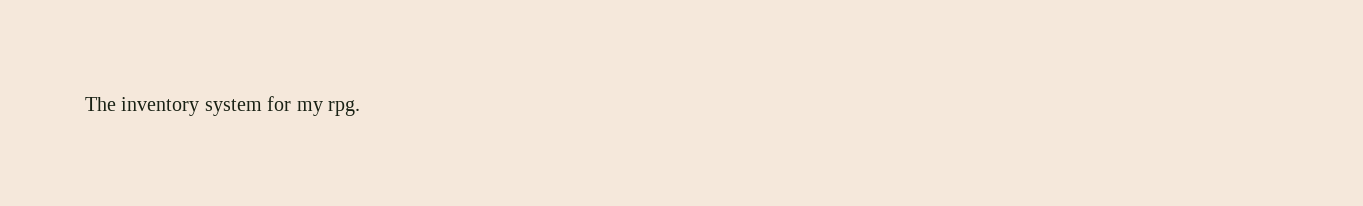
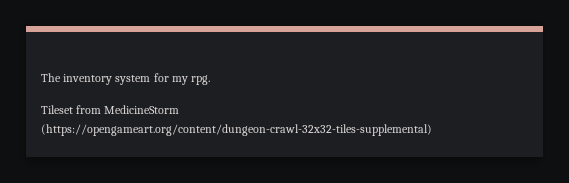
+ Tileset from MedicineStorm (https://opengameart.org/content/dungeon-crawl-32x32-tiles-supplemental)

